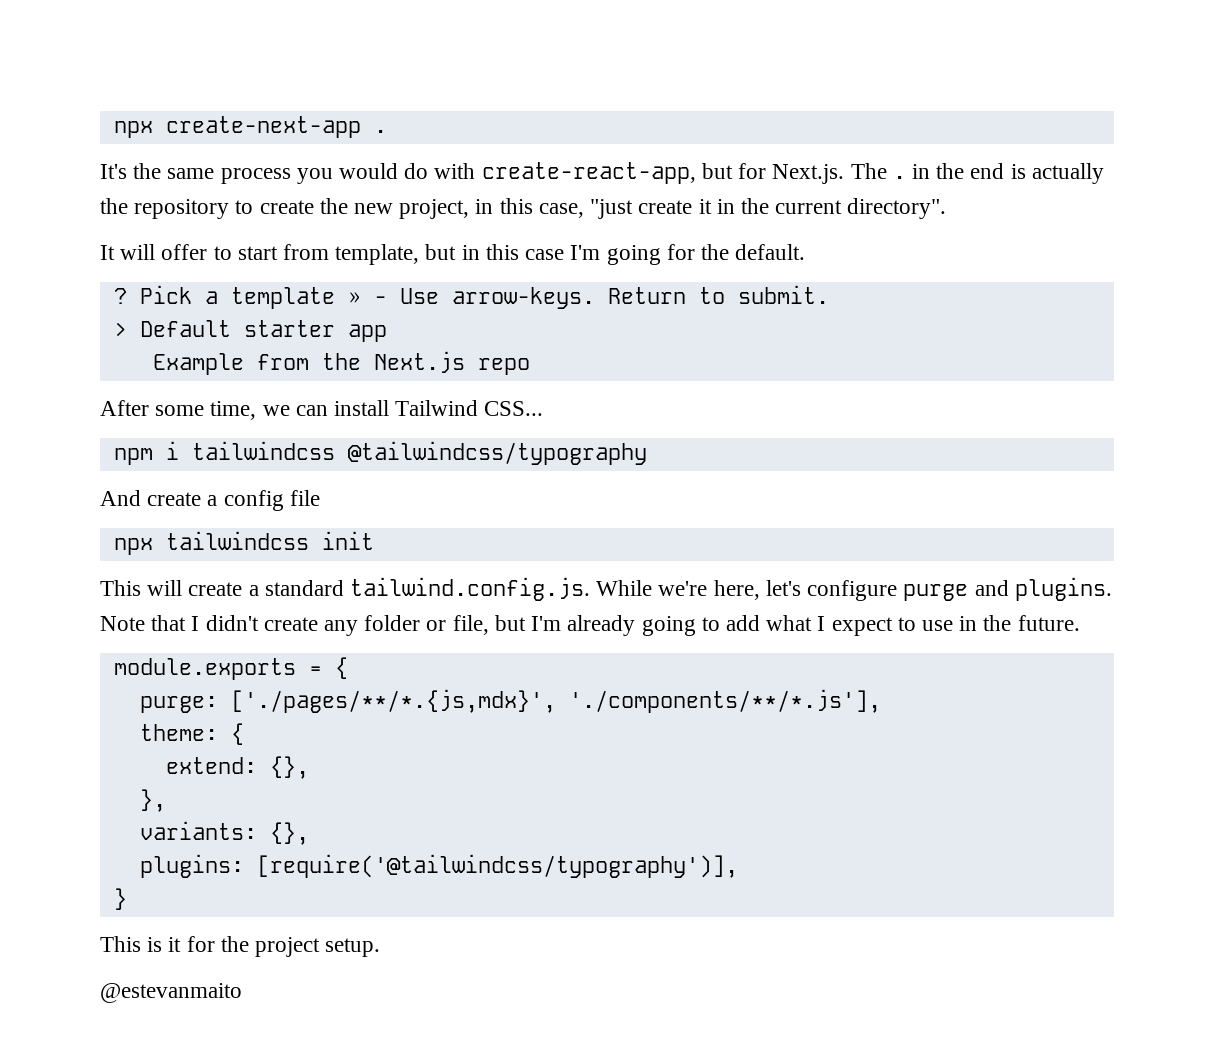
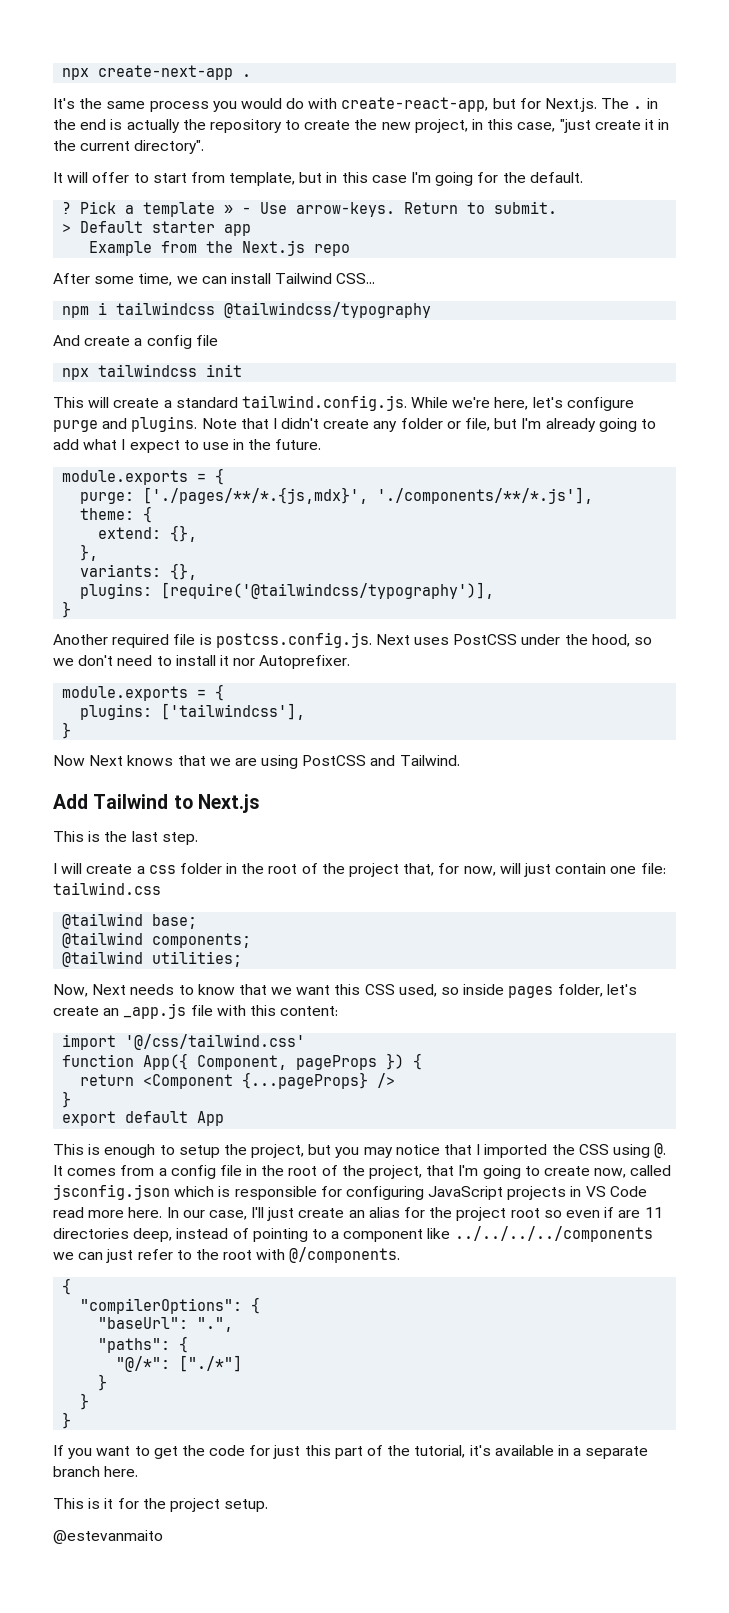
+ Another required file is postcss.config.js. Next uses PostCSS under the hood, so we don't need to install it nor Autoprefixer.
+ module.exports = {
+ plugins: ['tailwindcss'],
+ }
+ Now Next knows that we are using PostCSS and Tailwind.
+ Add Tailwind to Next.js
+ This is the last step.
+ I will create a css folder in the root of the project that, for now, will just contain one file: tailwind.css
+ @tailwind base;
+ @tailwind components;
+ @tailwind utilities;
+ Now, Next needs to know that we want this CSS used, so inside pages folder, let's create an _app.js file with this content:
+ import '@/css/tailwind.css'
+ function App({ Component, pageProps }) {
+ return <Component {...pageProps} />
+ }
+ export default App
+ This is enough to setup the project, but you may notice that I imported the CSS using @. It comes from a config file in the root of the project, that I'm going to create now, called jsconfig.json which is responsible for configuring JavaScript projects in VS Code read more here. In our case, I'll just create an alias for the project root so even if are 11 directories deep, instead of pointing to a component like ../../../../components we can just refer to the root with @/components.
+ {
+ "compilerOptions": {
+ "baseUrl": ".",
+ "paths": {
+ "@/*": ["./*"]
+ }
+ }
+ }
+ If you want to get the code for just this part of the tutorial, it's available in a separate branch here.

